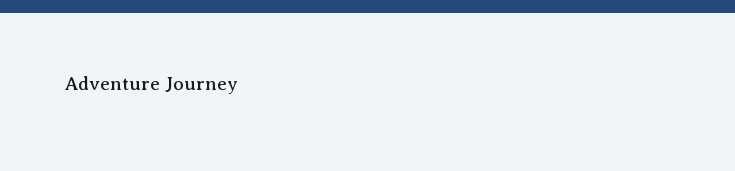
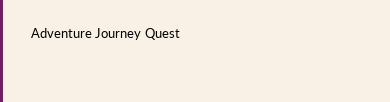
- Adventure Journey
+ Adventure Journey Quest

